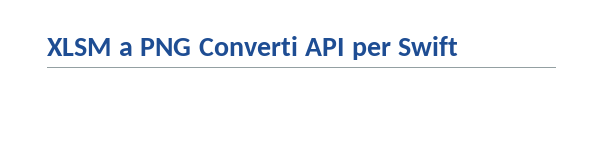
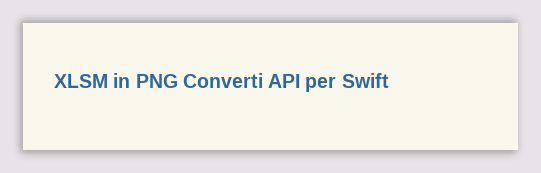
- XLSM a PNG Converti API per Swift
+ XLSM in PNG Converti API per Swift

